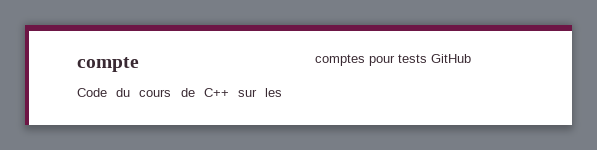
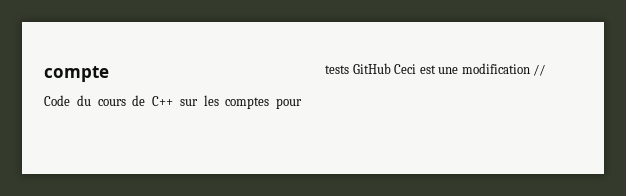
- Code du cours de C++ sur les comptes pour tests GitHub
+ Code du cours de C++ sur les comptes pour tests GitHub Ceci est une modification //

